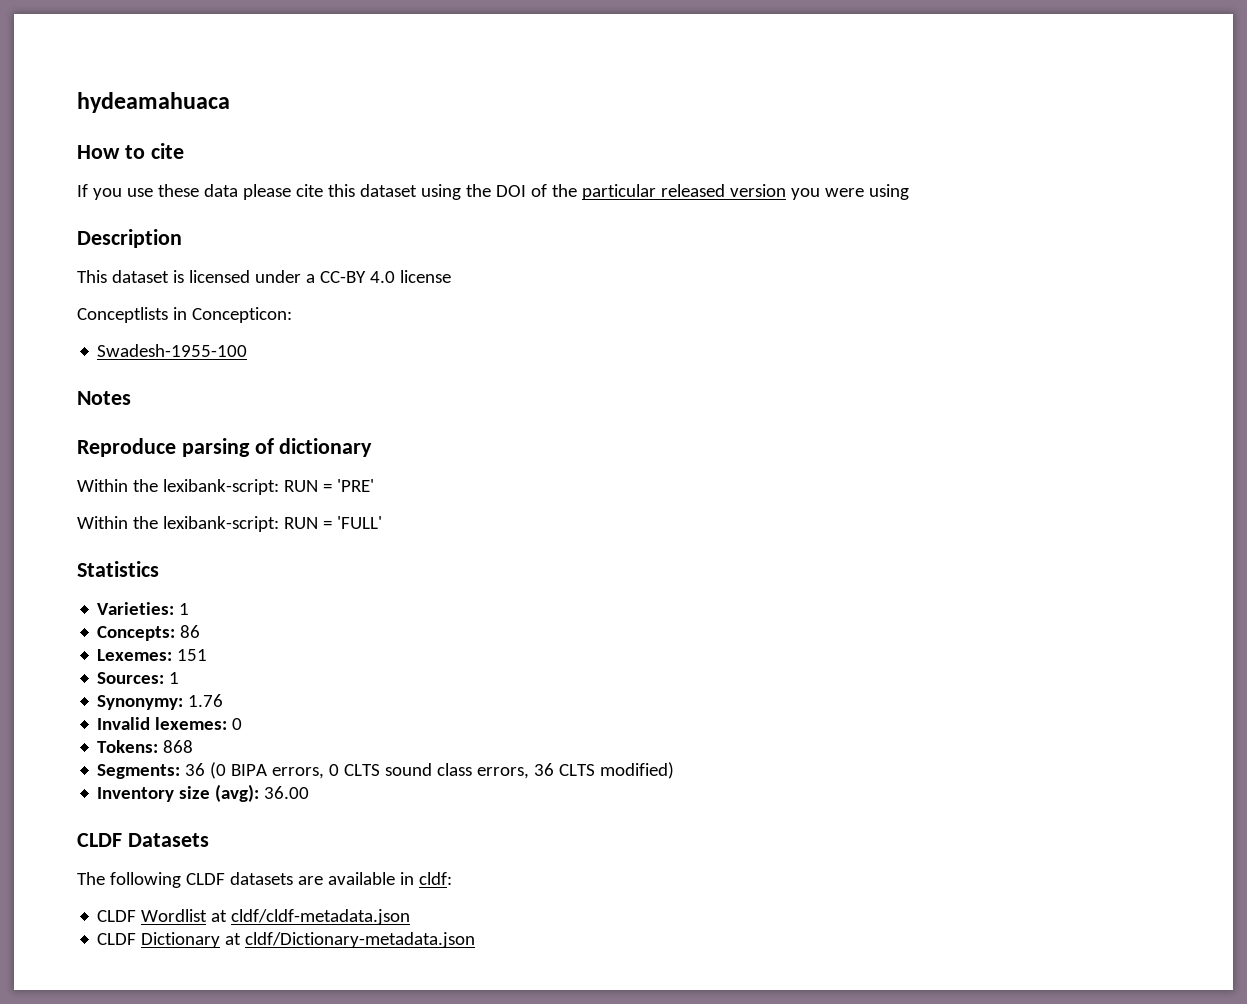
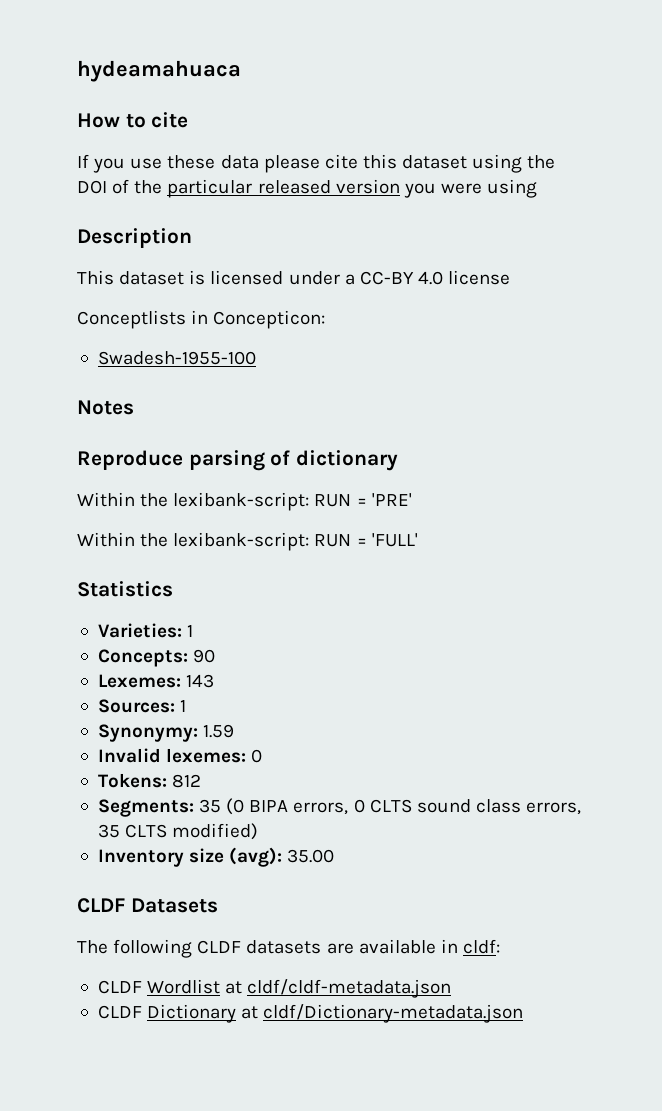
- Concepts: 86
+ Concepts: 90
- Lexemes: 151
+ Lexemes: 143
- Synonymy: 1.76
+ Synonymy: 1.59
- Tokens: 868
+ Tokens: 812
- Segments: 36 (0 BIPA errors, 0 CLTS sound class errors, 36 CLTS modified)
+ Segments: 35 (0 BIPA errors, 0 CLTS sound class errors, 35 CLTS modified)
- Inventory size (avg): 36.00
+ Inventory size (avg): 35.00

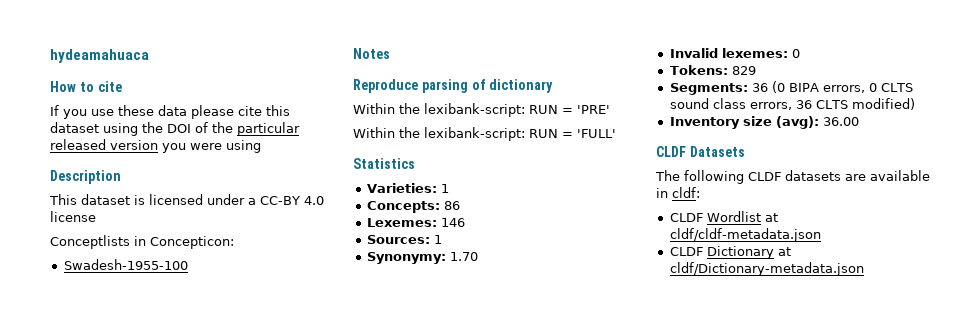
- Concepts: 90
+ Concepts: 86
- Lexemes: 143
+ Lexemes: 146
- Synonymy: 1.59
+ Synonymy: 1.70
- Tokens: 812
+ Tokens: 829
- Segments: 35 (0 BIPA errors, 0 CLTS sound class errors, 35 CLTS modified)
+ Segments: 36 (0 BIPA errors, 0 CLTS sound class errors, 36 CLTS modified)
- Inventory size (avg): 35.00
+ Inventory size (avg): 36.00

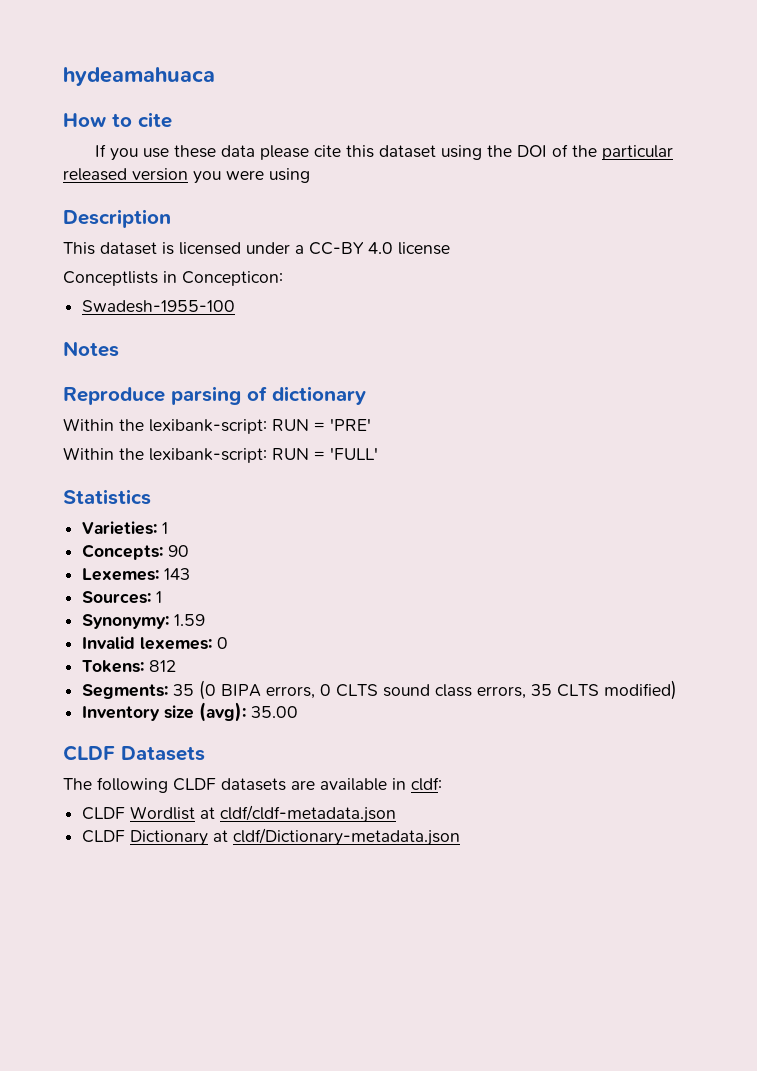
- Concepts: 86
+ Concepts: 90
- Lexemes: 146
+ Lexemes: 143
- Synonymy: 1.70
+ Synonymy: 1.59
- Tokens: 829
+ Tokens: 812
- Segments: 36 (0 BIPA errors, 0 CLTS sound class errors, 36 CLTS modified)
+ Segments: 35 (0 BIPA errors, 0 CLTS sound class errors, 35 CLTS modified)
- Inventory size (avg): 36.00
+ Inventory size (avg): 35.00

